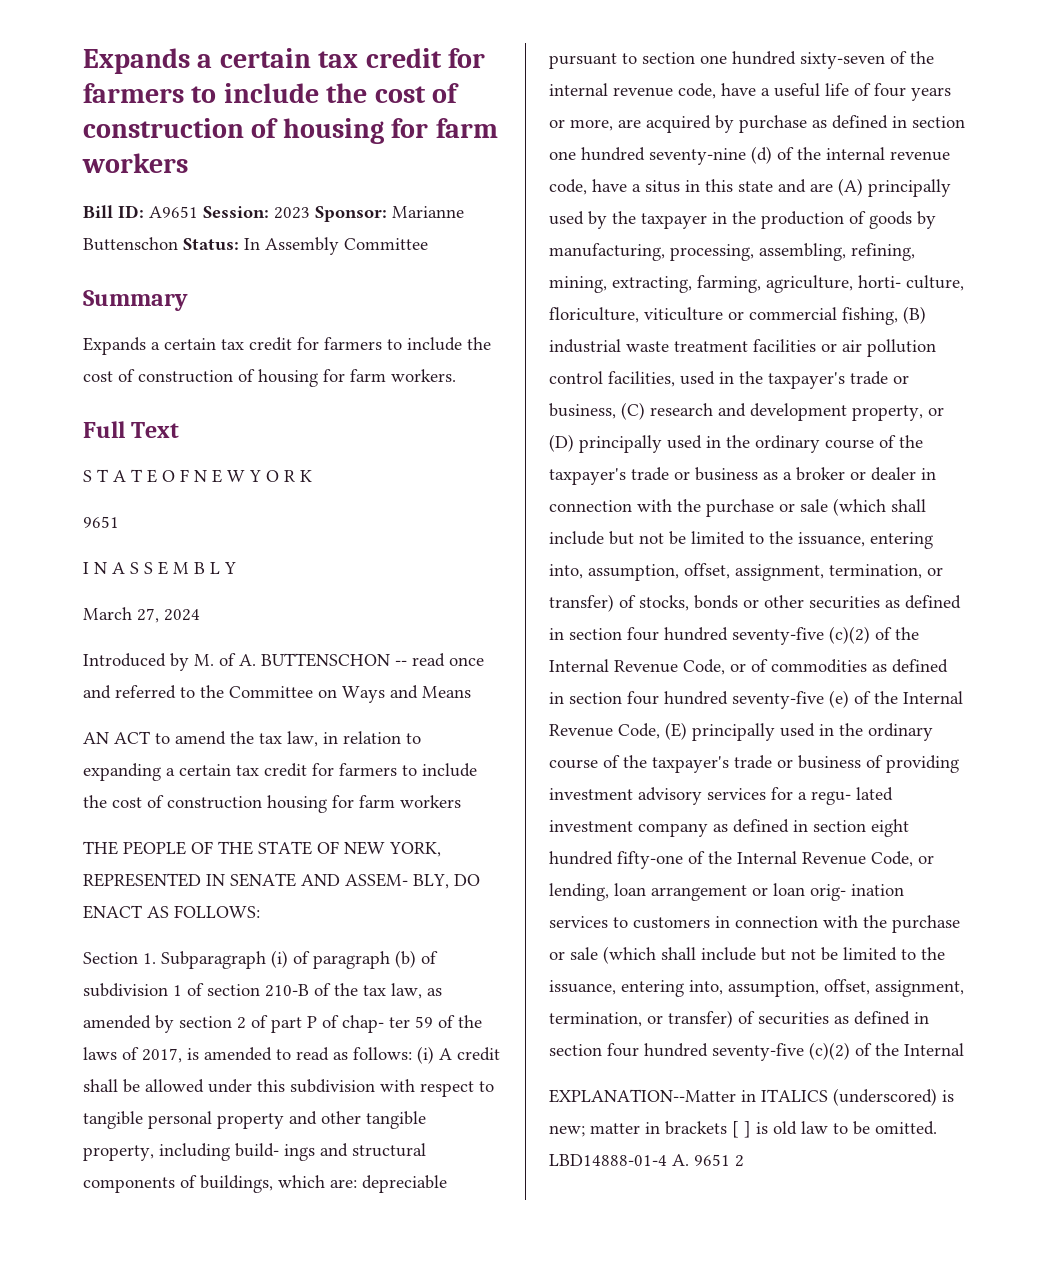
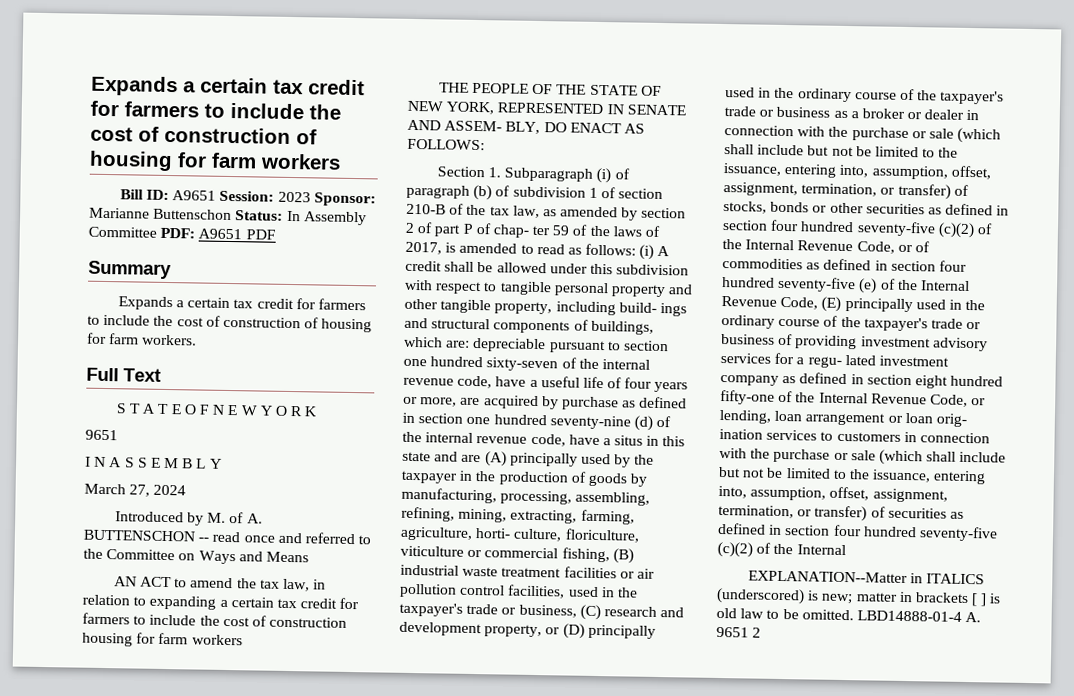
- Bill ID: A9651 Session: 2023 Sponsor: Marianne Buttenschon Status: In Assembly Committee
+ Bill ID: A9651 Session: 2023 Sponsor: Marianne Buttenschon Status: In Assembly Committee PDF: A9651 PDF

